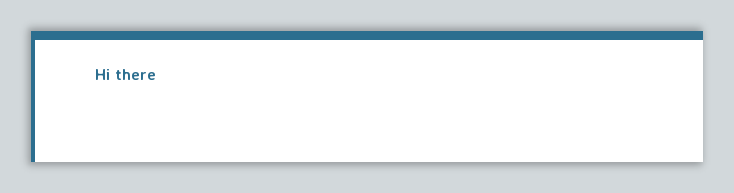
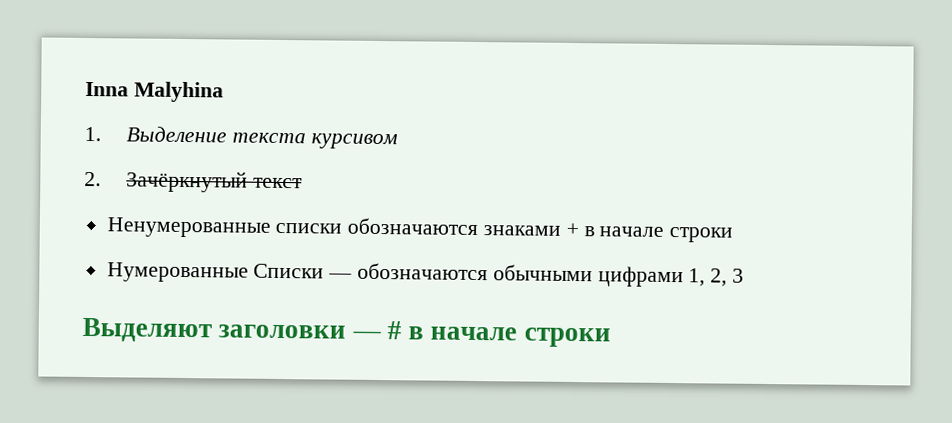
- Hi there
+ Inna Malyhina
+ 1. Выделение текста курсивом
+ 2. Зачёркнутый текст
+ Ненумерованные списки обозначаются знаками + в начале строки
+ Нумерованные Списки — обозначаются обычными цифрами 1, 2, 3
+ Выделяют заголовки — # в начале строки

